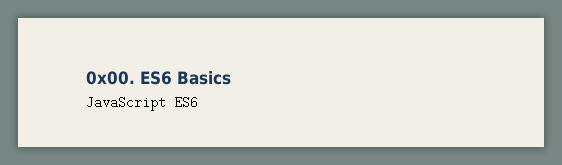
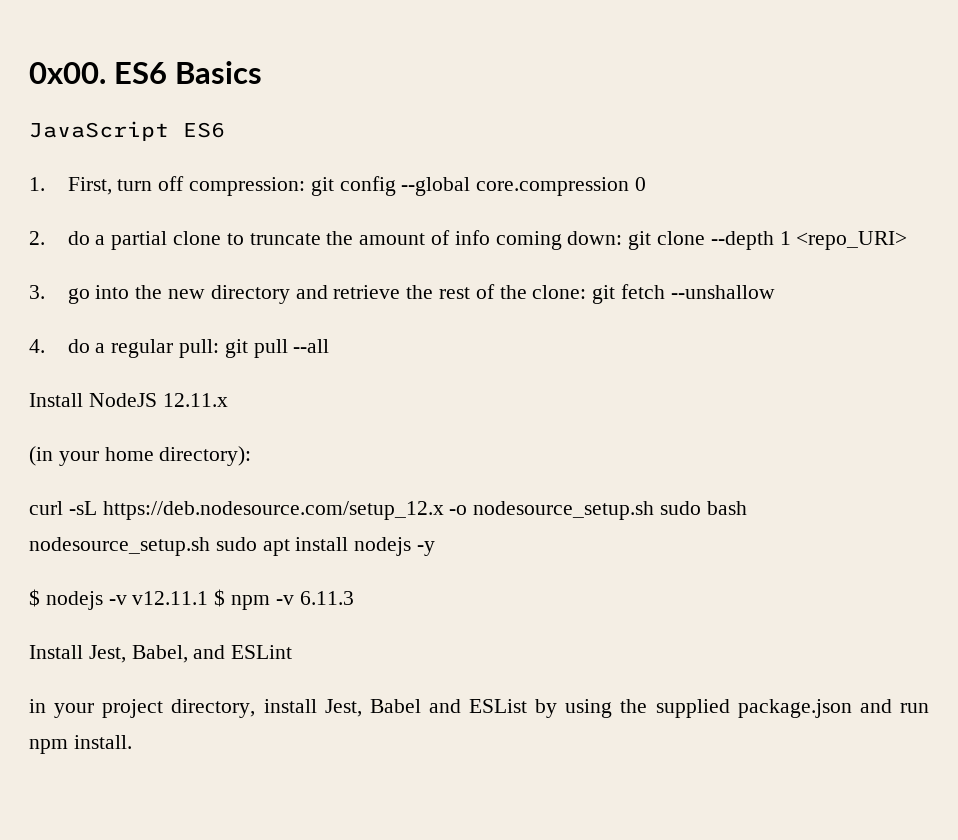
+ 1. First, turn off compression: git config --global core.compression 0
+ 2. do a partial clone to truncate the amount of info coming down: git clone --depth 1 <repo_URI>
+ 3. go into the new directory and retrieve the rest of the clone: git fetch --unshallow
+ 4. do a regular pull: git pull --all
+ Install NodeJS 12.11.x
+ (in your home directory):
+ curl -sL https://deb.nodesource.com/setup_12.x -o nodesource_setup.sh sudo bash nodesource_setup.sh sudo apt install nodejs -y
+ $ nodejs -v v12.11.1 $ npm -v 6.11.3
+ Install Jest, Babel, and ESLint
+ in your project directory, install Jest, Babel and ESList by using the supplied package.json and run npm install.

